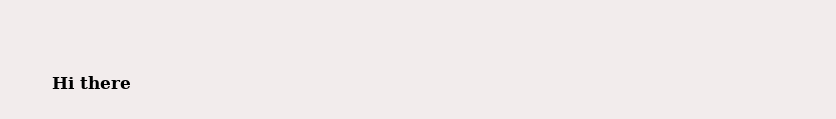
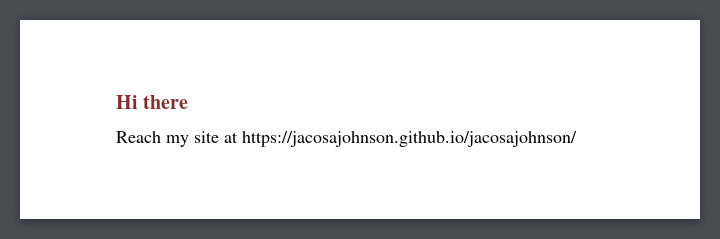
+ Reach my site at https://jacosajohnson.github.io/jacosajohnson/

